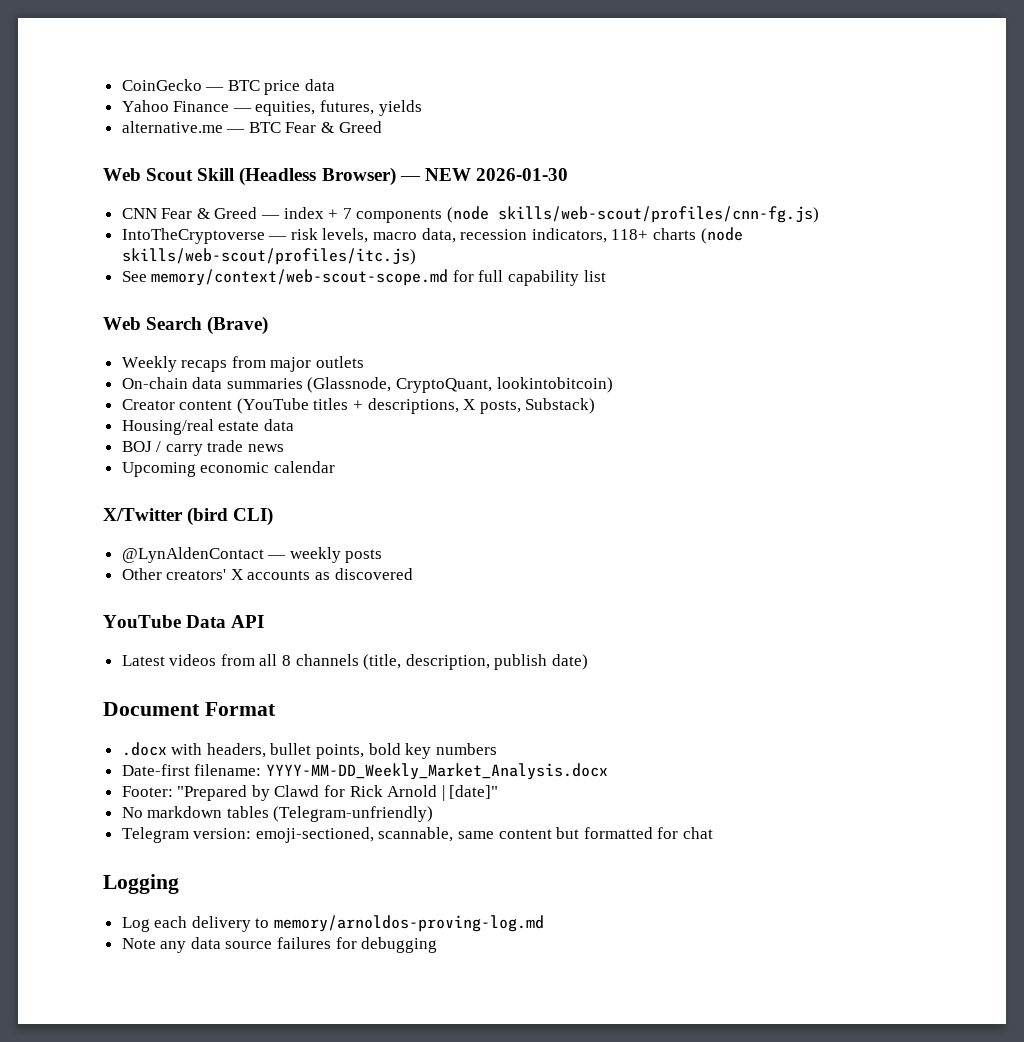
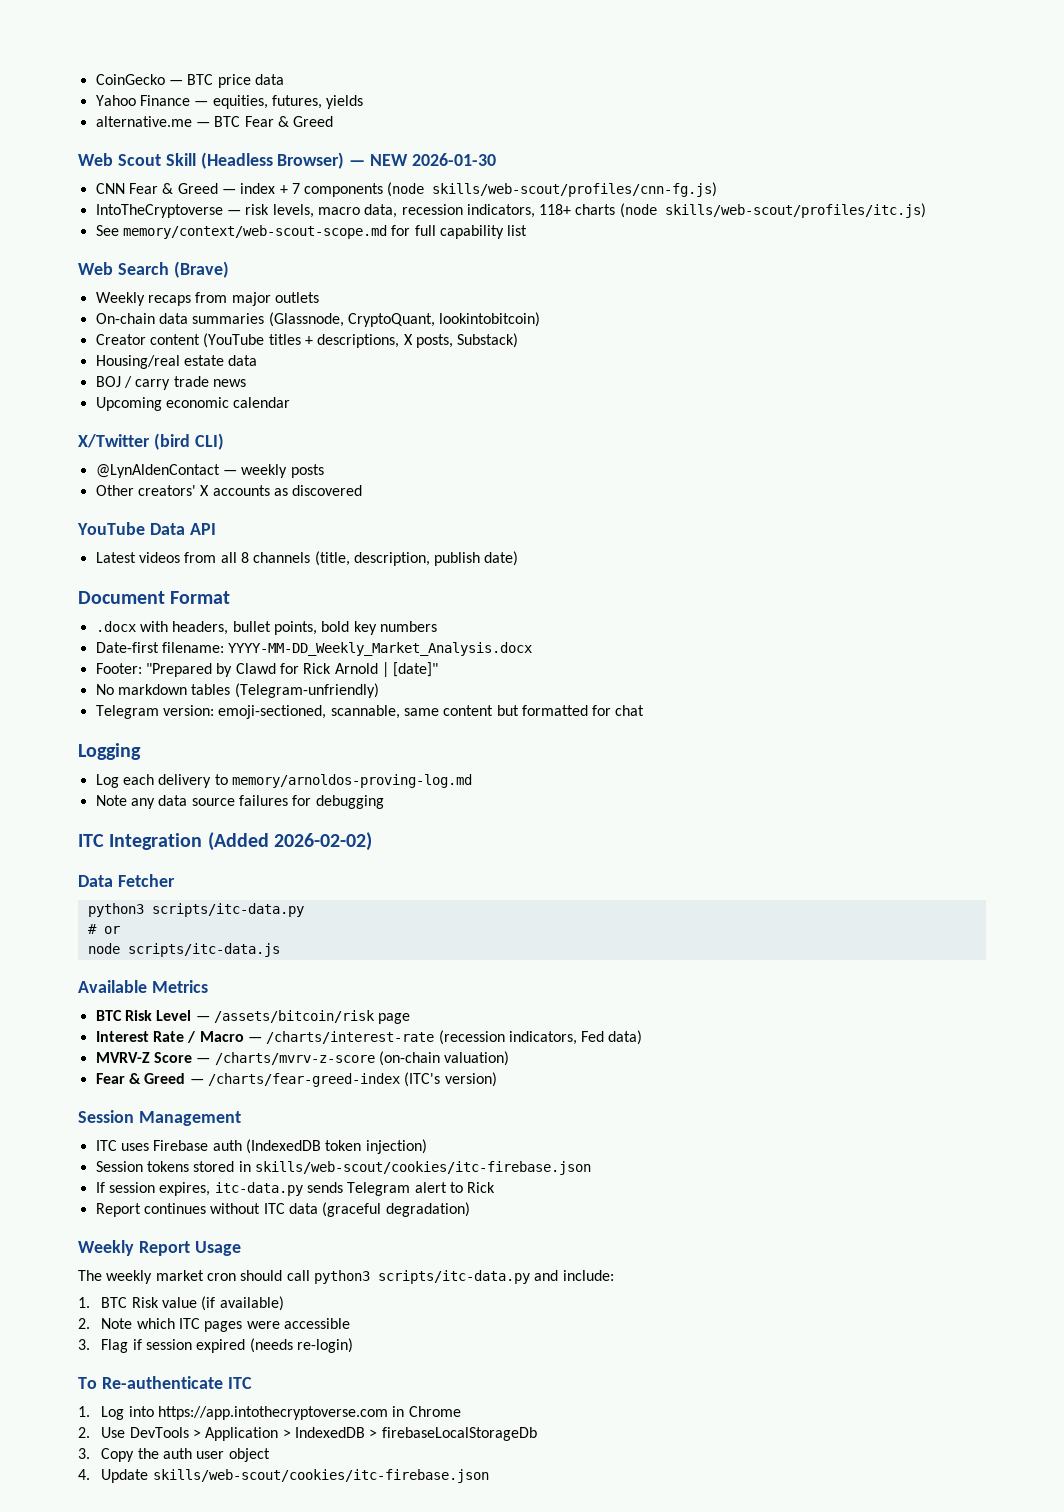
+ ITC Integration (Added 2026-02-02)
+ Data Fetcher
+ python3 scripts/itc-data.py
+ # or
+ node scripts/itc-data.js
+ Available Metrics
+ BTC Risk Level — /assets/bitcoin/risk page
+ Interest Rate / Macro — /charts/interest-rate (recession indicators, Fed data)
+ MVRV-Z Score — /charts/mvrv-z-score (on-chain valuation)
+ Fear & Greed — /charts/fear-greed-index (ITC's version)
+ Session Management
+ ITC uses Firebase auth (IndexedDB token injection)
+ Session tokens stored in skills/web-scout/cookies/itc-firebase.json
+ If session expires, itc-data.py sends Telegram alert to Rick
+ Report continues without ITC data (graceful degradation)
+ Weekly Report Usage
+ The weekly market cron should call python3 scripts/itc-data.py and include:
+ 1. BTC Risk value (if available)
+ 2. Note which ITC pages were accessible
+ 3. Flag if session expired (needs re-login)
+ To Re-authenticate ITC
+ 1. Log into https://app.intothecryptoverse.com in Chrome
+ 2. Use DevTools > Application > IndexedDB > firebaseLocalStorageDb
+ 3. Copy the auth user object
+ 4. Update skills/web-scout/cookies/itc-firebase.json

